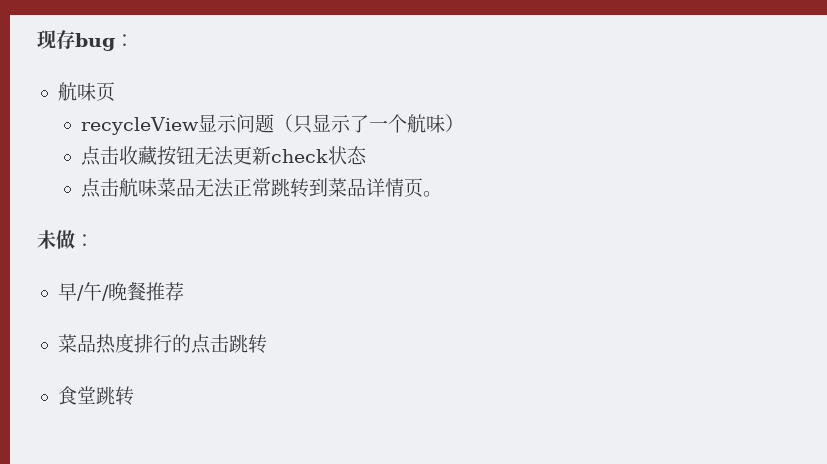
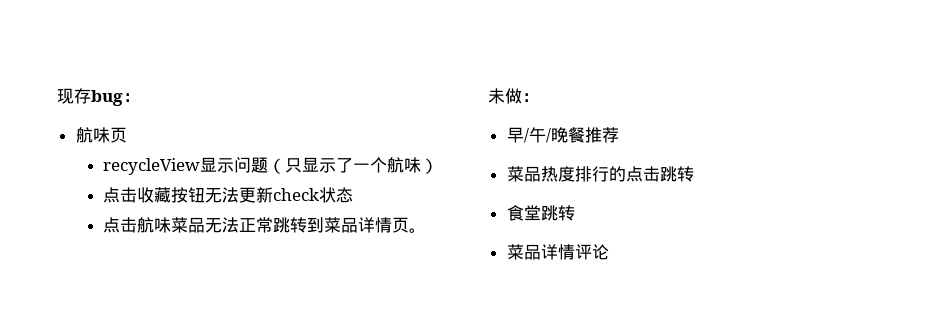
+ 菜品详情评论

